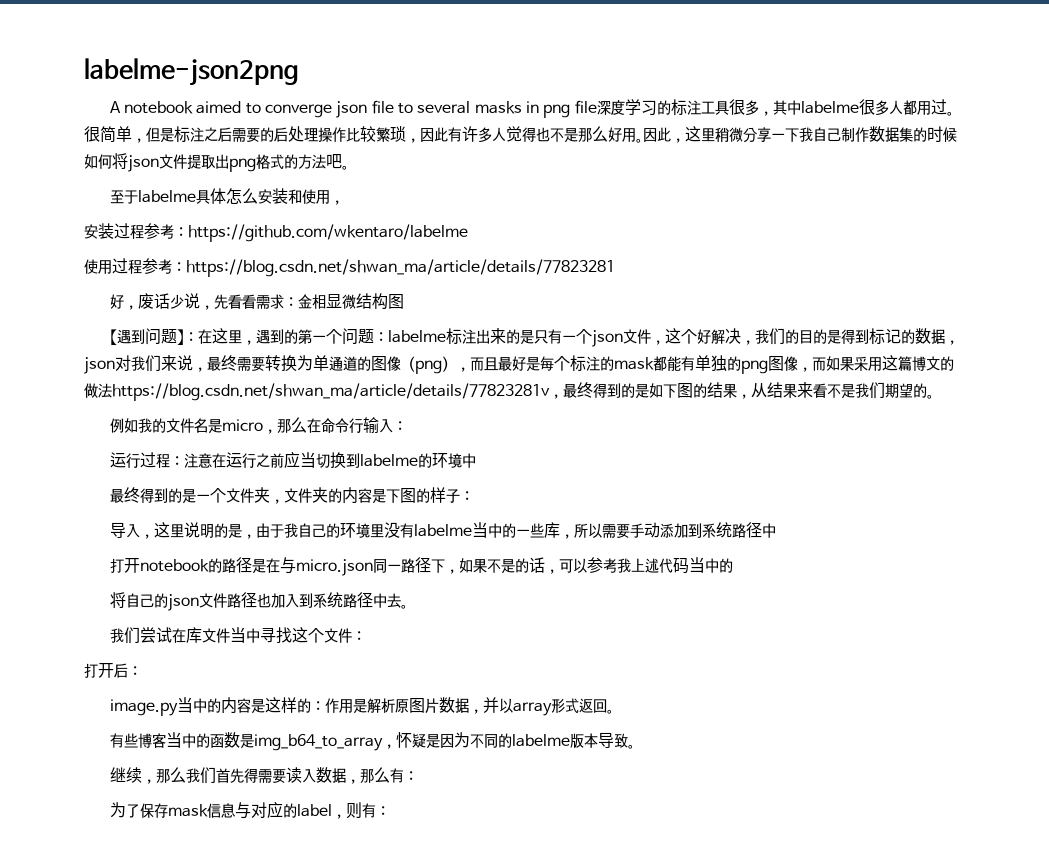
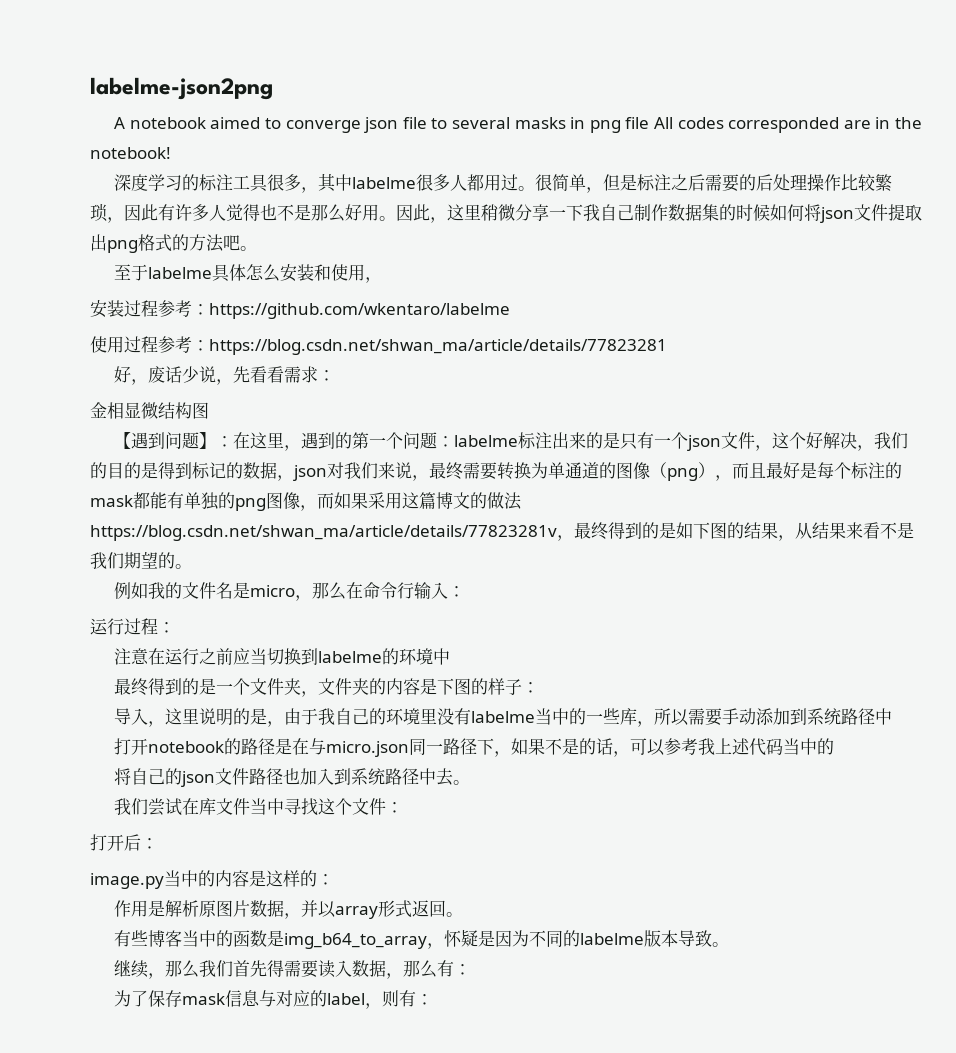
- A notebook aimed to converge json file to several masks in png file深度学习的标注工具很多，其中labelme很多人都用过。
+ A notebook aimed to converge json file to several masks in png file All codes corresponded are in the notebook!
+ 深度学习的标注工具很多，其中labelme很多人都用过。
- 好，废话少说，先看看需求：金相显微结构图
+ 好，废话少说，先看看需求：
+ 金相显微结构图
- 运行过程：注意在运行之前应当切换到labelme的环境中
+ 运行过程：
+ 注意在运行之前应当切换到labelme的环境中
- image.py当中的内容是这样的：作用是解析原图片数据，并以array形式返回。
+ image.py当中的内容是这样的：
+ 作用是解析原图片数据，并以array形式返回。

